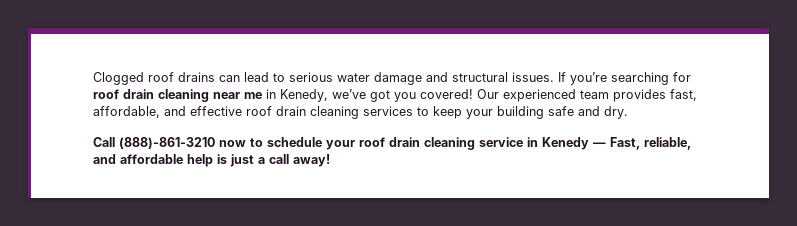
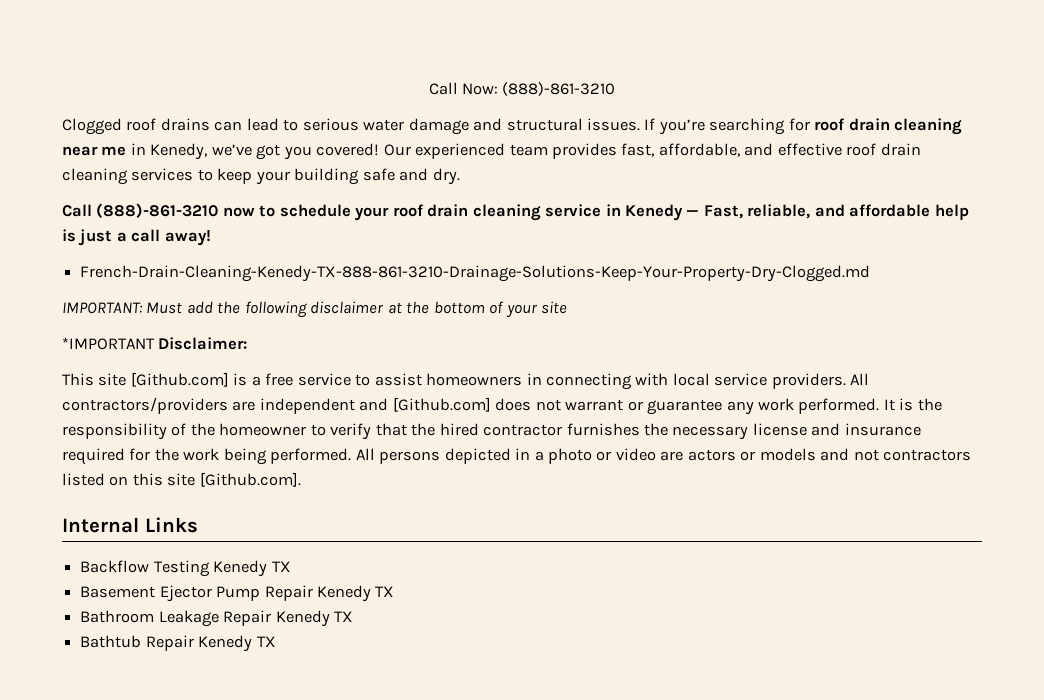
+ Call Now: (888)-861-3210
+ French-Drain-Cleaning-Kenedy-TX-888-861-3210-Drainage-Solutions-Keep-Your-Property-Dry-Clogged.md
+ IMPORTANT: Must add the following disclaimer at the bottom of your site
+ *IMPORTANT Disclaimer:
+ This site [Github.com] is a free service to assist homeowners in connecting with local service providers. All contractors/providers are independent and [Github.com] does not warrant or guarantee any work performed. It is the responsibility of the homeowner to verify that the hired contractor furnishes the necessary license and insurance required for the work being performed. All persons depicted in a photo or video are actors or models and not contractors listed on this site [Github.com].
+ Internal Links
+ Backflow Testing Kenedy TX
+ Basement Ejector Pump Repair Kenedy TX
+ Bathroom Leakage Repair Kenedy TX
+ Bathtub Repair Kenedy TX

